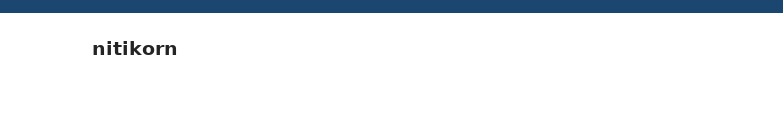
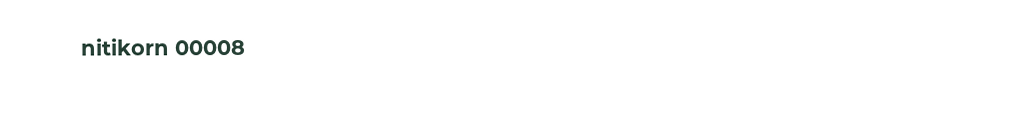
- nitikorn
+ nitikorn 00008

